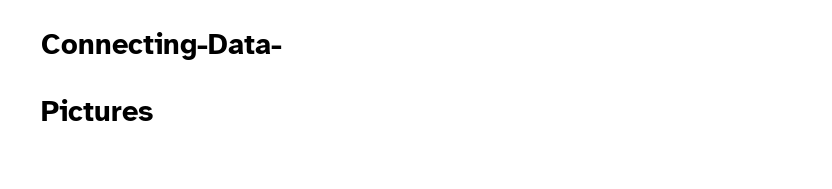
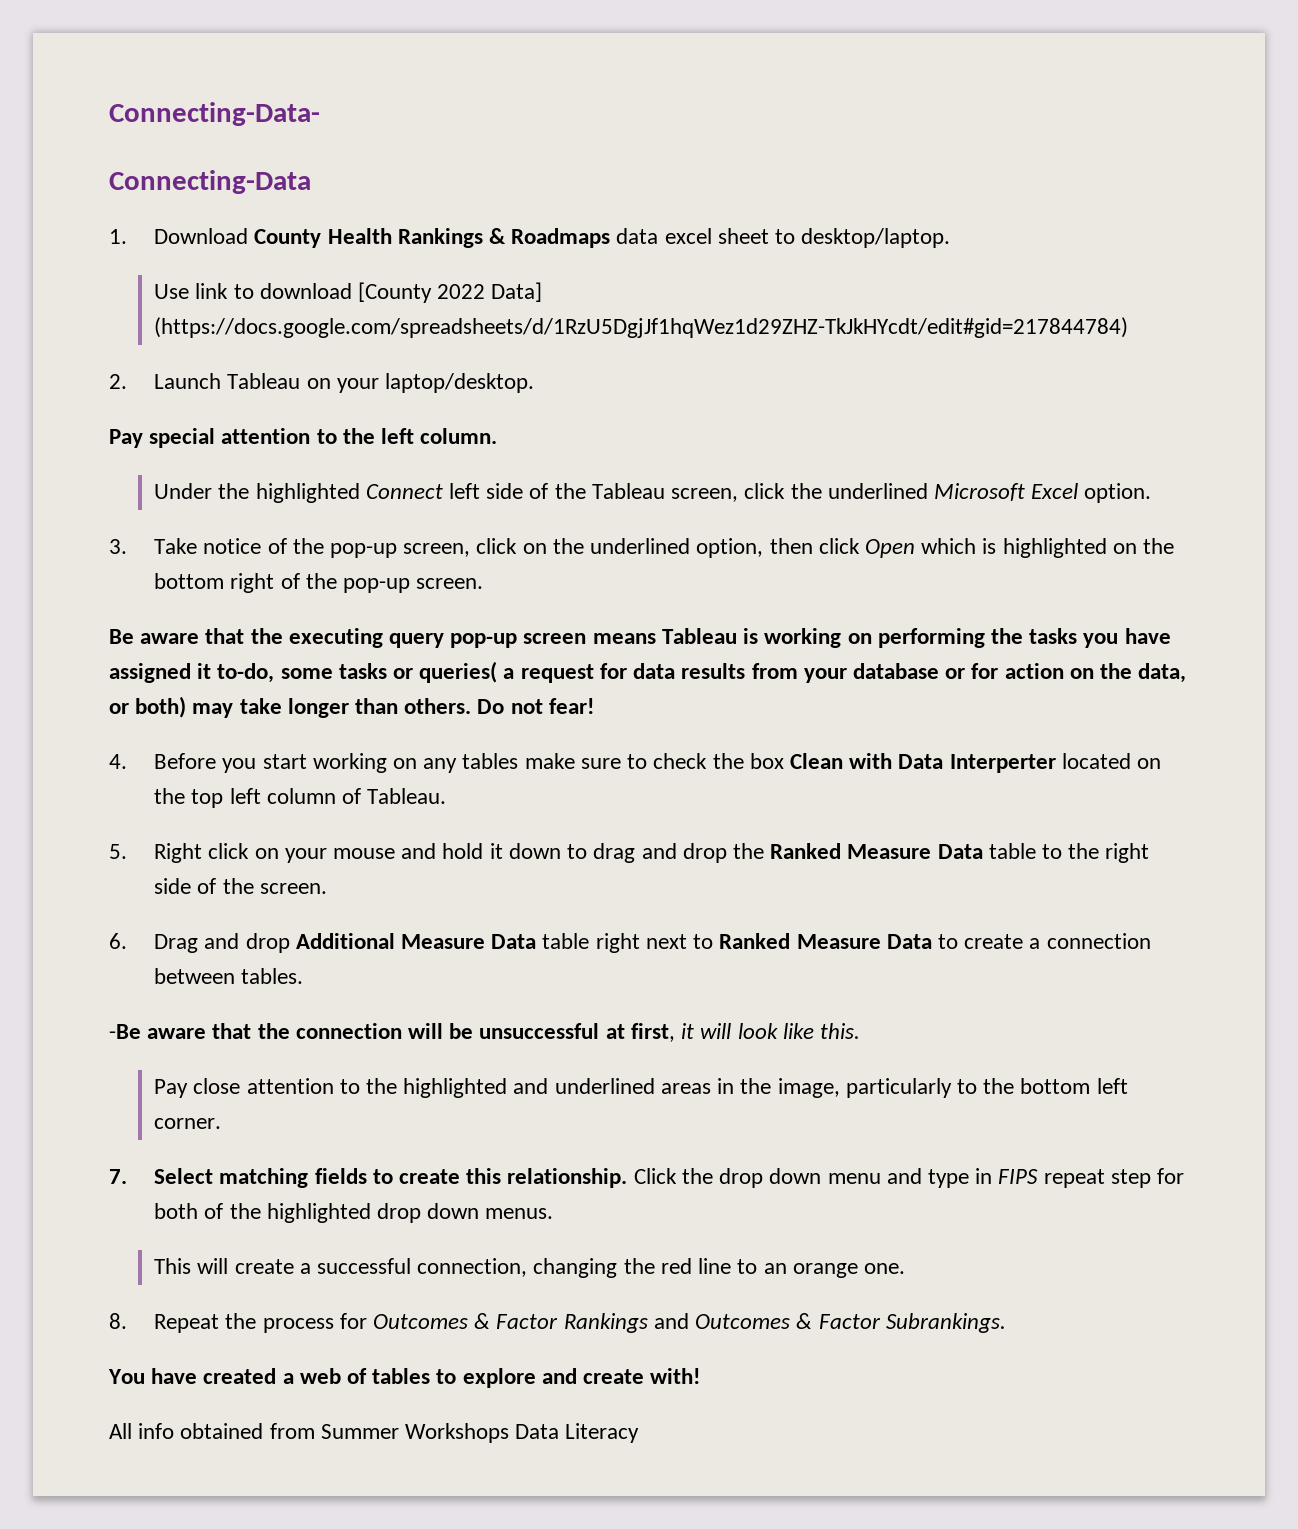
- Pictures
+ Connecting-Data
+ 1. Download County Health Rankings & Roadmaps data excel sheet to desktop/laptop.
+ Use link to download [County 2022 Data] (https://docs.google.com/spreadsheets/d/1RzU5DgjJf1hqWez1d29ZHZ-TkJkHYcdt/edit#gid=217844784)
+ 2. Launch Tableau on your laptop/desktop.
+ Pay special attention to the left column.
+ Under the highlighted Connect left side of the Tableau screen, click the underlined Microsoft Excel option.
+ 3. Take notice of the pop-up screen, click on the underlined option, then click Open which is highlighted on the bottom right of the pop-up screen.
+ Be aware that the executing query pop-up screen means Tableau is working on performing the tasks you have assigned it to-do, some tasks or queries( a request for data results from your database or for action on the data, or both) may take longer than others. Do not fear!
+ 4. Before you start working on any tables make sure to check the box Clean with Data Interperter located on the top left column of Tableau.
+ 5. Right click on your mouse and hold it down to drag and drop the Ranked Measure Data table to the right side of the screen.
+ 6. Drag and drop Additional Measure Data table right next to Ranked Measure Data to create a connection between tables.
+ -Be aware that the connection will be unsuccessful at first, it will look like this.
+ Pay close attention to the highlighted and underlined areas in the image, particularly to the bottom left corner.
+ 7. Select matching fields to create this relationship. Click the drop down menu and type in FIPS repeat step for both of the highlighted drop down menus.
+ This will create a successful connection, changing the red line to an orange one.
+ 8. Repeat the process for Outcomes & Factor Rankings and Outcomes & Factor Subrankings.
+ You have created a web of tables to explore and create with!
+ All info obtained from Summer Workshops Data Literacy

